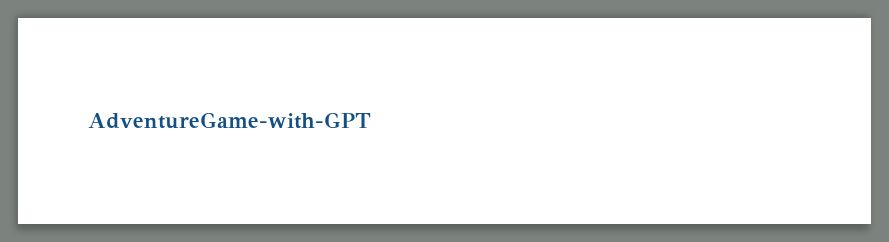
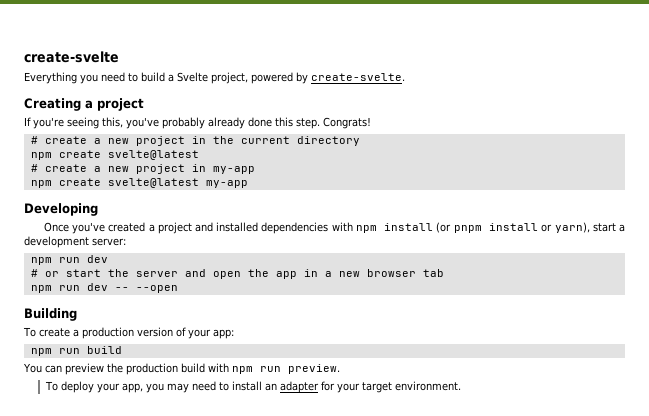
- AdventureGame-with-GPT
+ create-svelte
+ Everything you need to build a Svelte project, powered by create-svelte.
+ Creating a project
+ If you're seeing this, you've probably already done this step. Congrats!
+ # create a new project in the current directory
+ npm create svelte@latest
+ # create a new project in my-app
+ npm create svelte@latest my-app
+ Developing
+ Once you've created a project and installed dependencies with npm install (or pnpm install or yarn), start a development server:
+ npm run dev
+ # or start the server and open the app in a new browser tab
+ npm run dev -- --open
+ Building
+ To create a production version of your app:
+ npm run build
+ You can preview the production build with npm run preview.
+ To deploy your app, you may need to install an adapter for your target environment.

